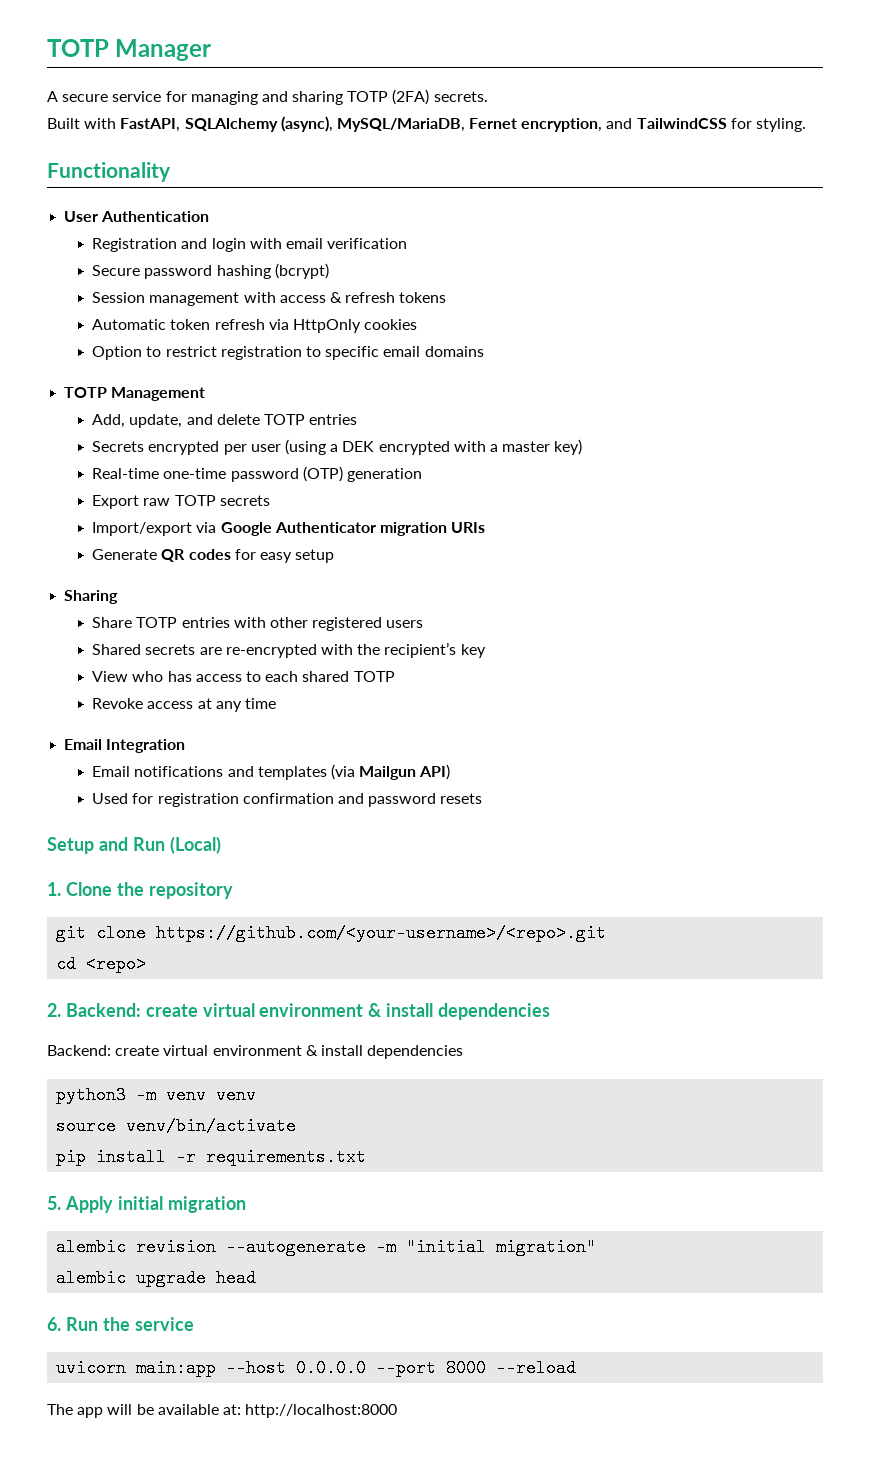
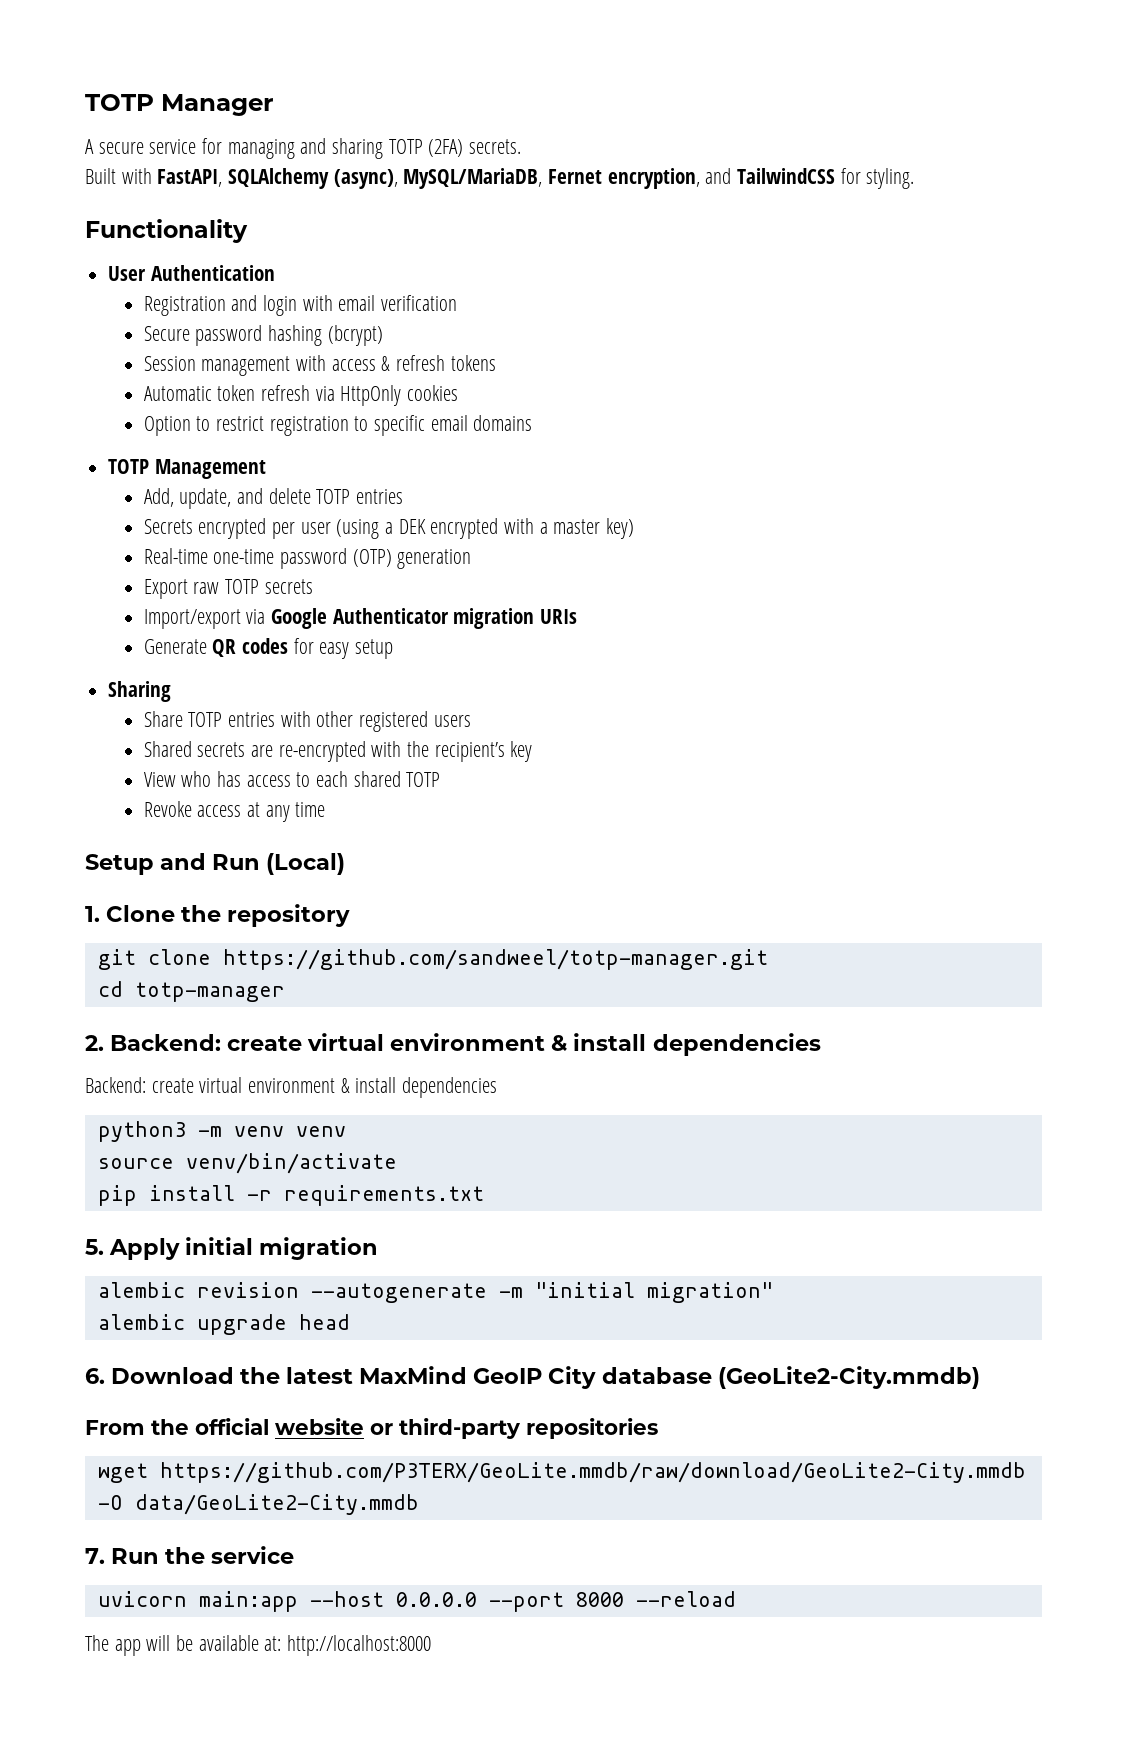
- Email Integration
- Email notifications and templates (via Mailgun API)
- Used for registration confirmation and password resets
- git clone https://github.com/<your-username>/<repo>.git
+ git clone https://github.com/sandweel/totp-manager.git
- cd <repo>
+ cd totp-manager
- 6. Run the service
+ 6. Download the latest MaxMind GeoIP City database (GeoLite2-City.mmdb)
+ From the official website or third-party repositories
+ wget https://github.com/P3TERX/GeoLite.mmdb/raw/download/GeoLite2-City.mmdb -O data/GeoLite2-City.mmdb
+ 7. Run the service

